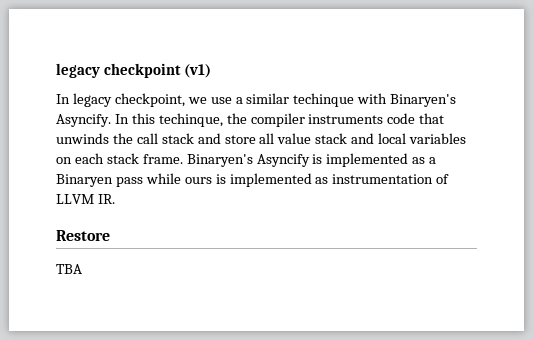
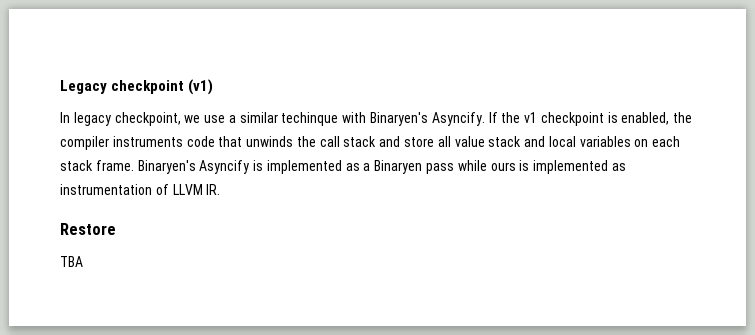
- legacy checkpoint (v1)
+ Legacy checkpoint (v1)
- In this techinque, the compiler instruments code that unwinds the call stack and store all value stack and local variables on each stack frame.
+ If the v1 checkpoint is enabled, the compiler instruments code that unwinds the call stack and store all value stack and local variables on each stack frame.

